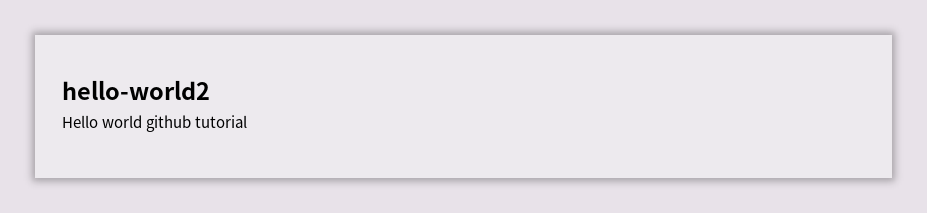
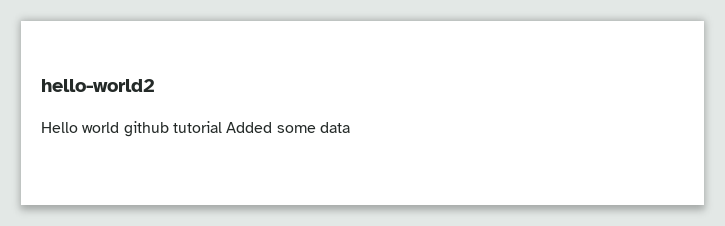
- Hello world github tutorial
+ Hello world github tutorial Added some data

